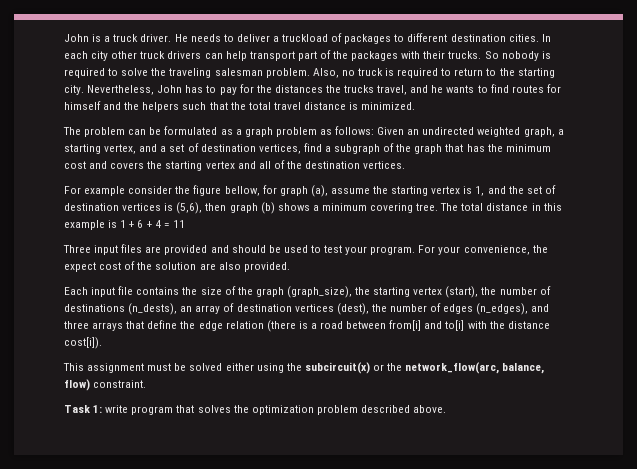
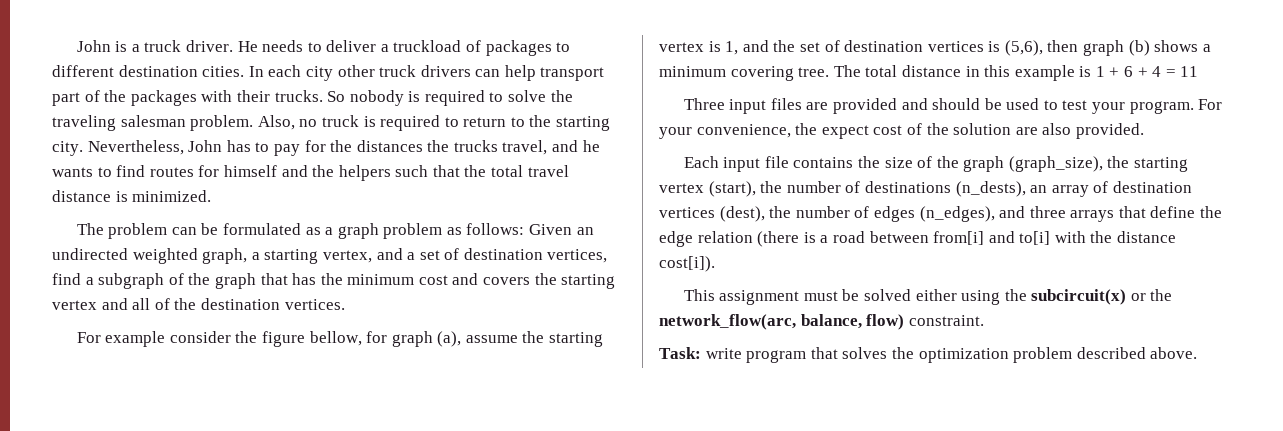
- Task 1: write program that solves the optimization problem described above.
+ Task: write program that solves the optimization problem described above.

